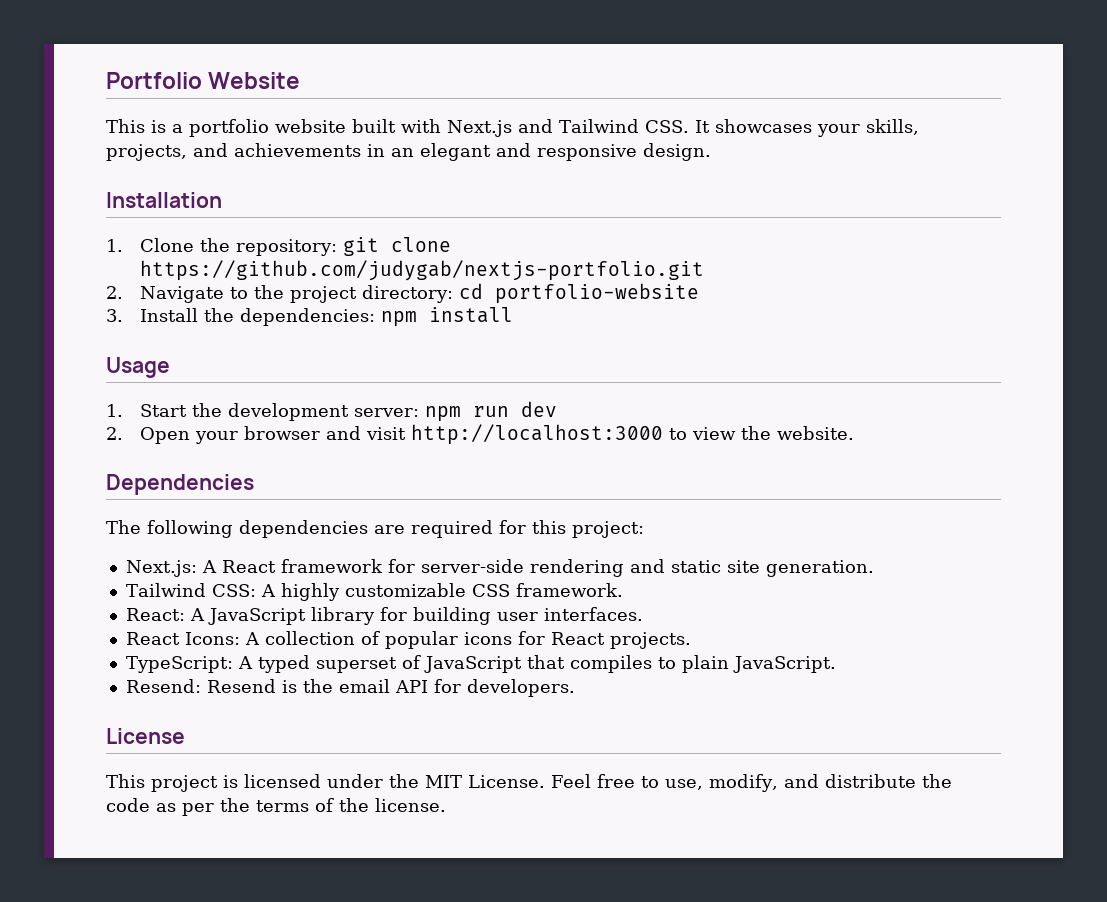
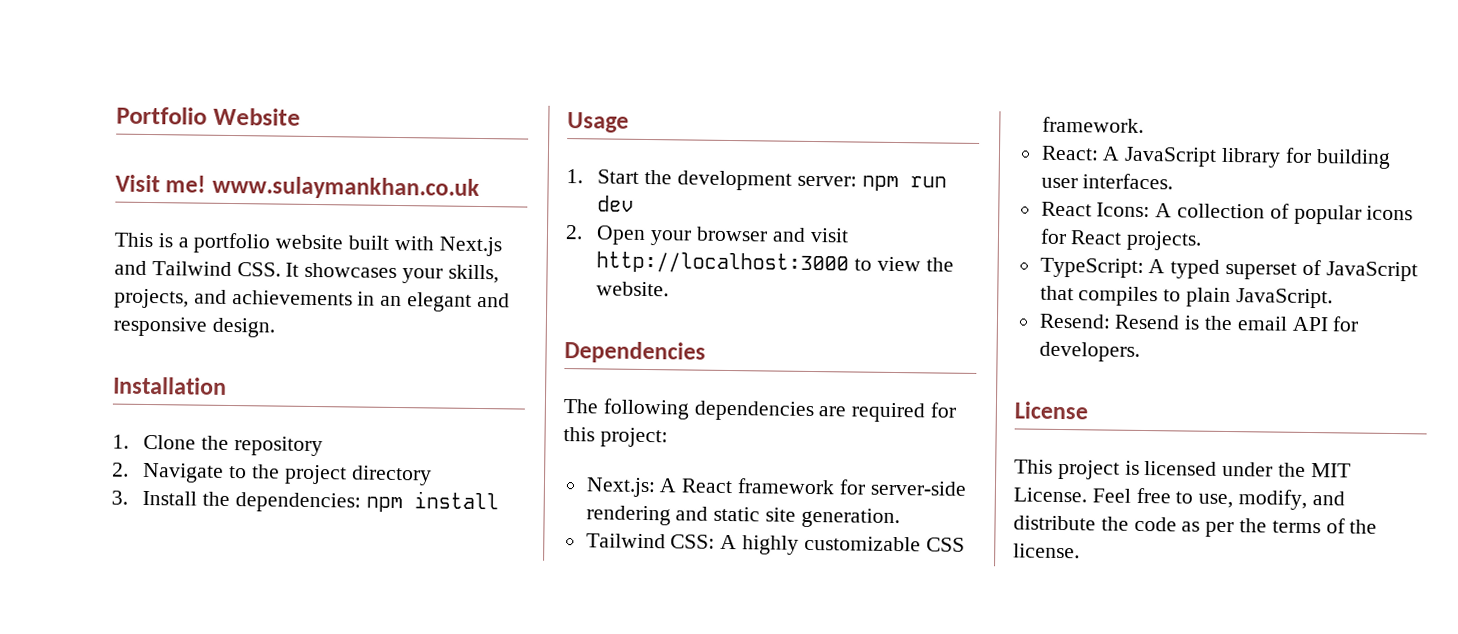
+ Visit me! www.sulaymankhan.co.uk
- 1. Clone the repository: git clone https://github.com/judygab/nextjs-portfolio.git
+ 1. Clone the repository
- 2. Navigate to the project directory: cd portfolio-website
+ 2. Navigate to the project directory

